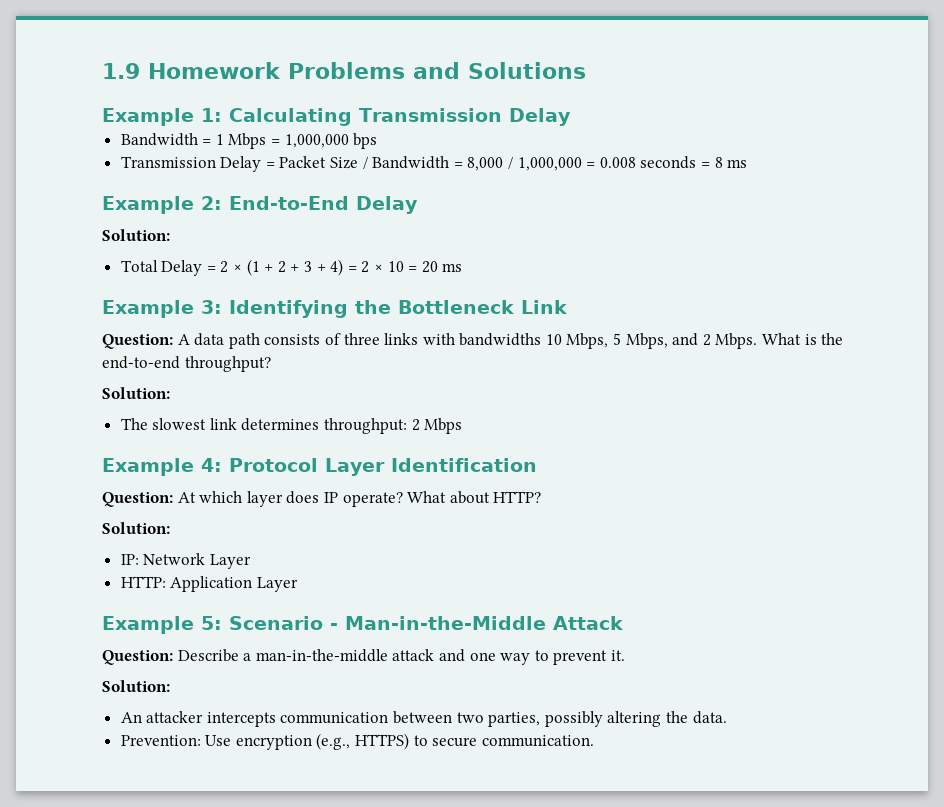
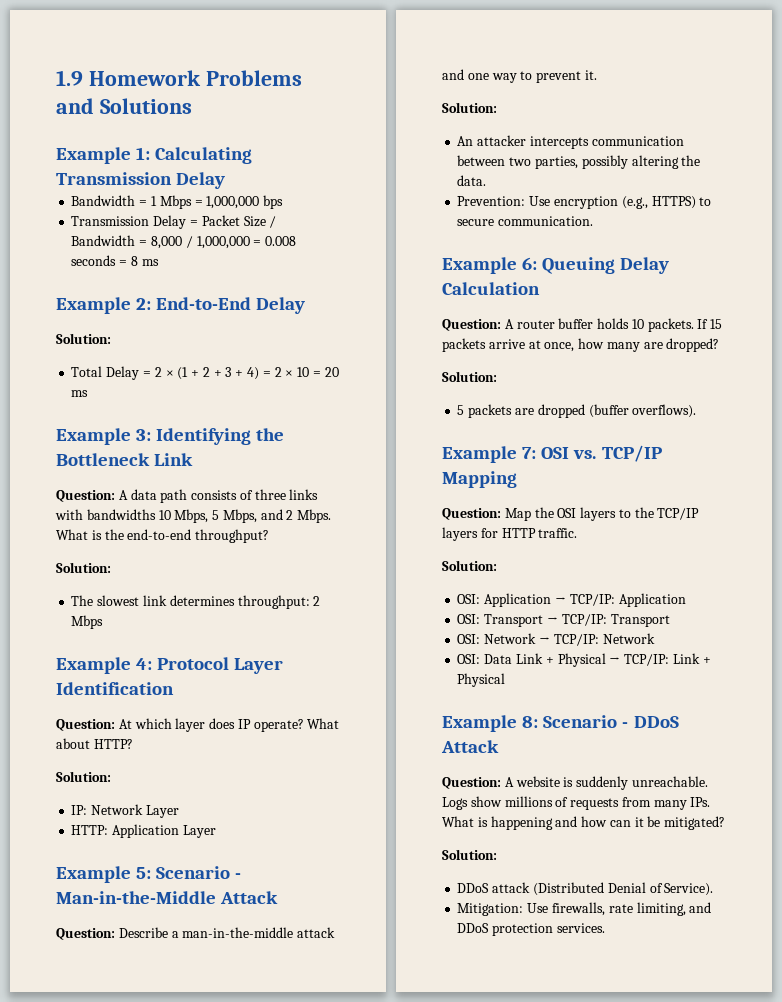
+ Example 6: Queuing Delay Calculation
+ Question: A router buffer holds 10 packets. If 15 packets arrive at once, how many are dropped?
+ Solution:
+ 5 packets are dropped (buffer overflows).
+ Example 7: OSI vs. TCP/IP Mapping
+ Question: Map the OSI layers to the TCP/IP layers for HTTP traffic.
+ Solution:
+ OSI: Application → TCP/IP: Application
+ OSI: Transport → TCP/IP: Transport
+ OSI: Network → TCP/IP: Network
+ OSI: Data Link + Physical → TCP/IP: Link + Physical
+ Example 8: Scenario - DDoS Attack
+ Question: A website is suddenly unreachable. Logs show millions of requests from many IPs. What is happening and how can it be mitigated?
+ Solution:
+ DDoS attack (Distributed Denial of Service).
+ Mitigation: Use firewalls, rate limiting, and DDoS protection services.

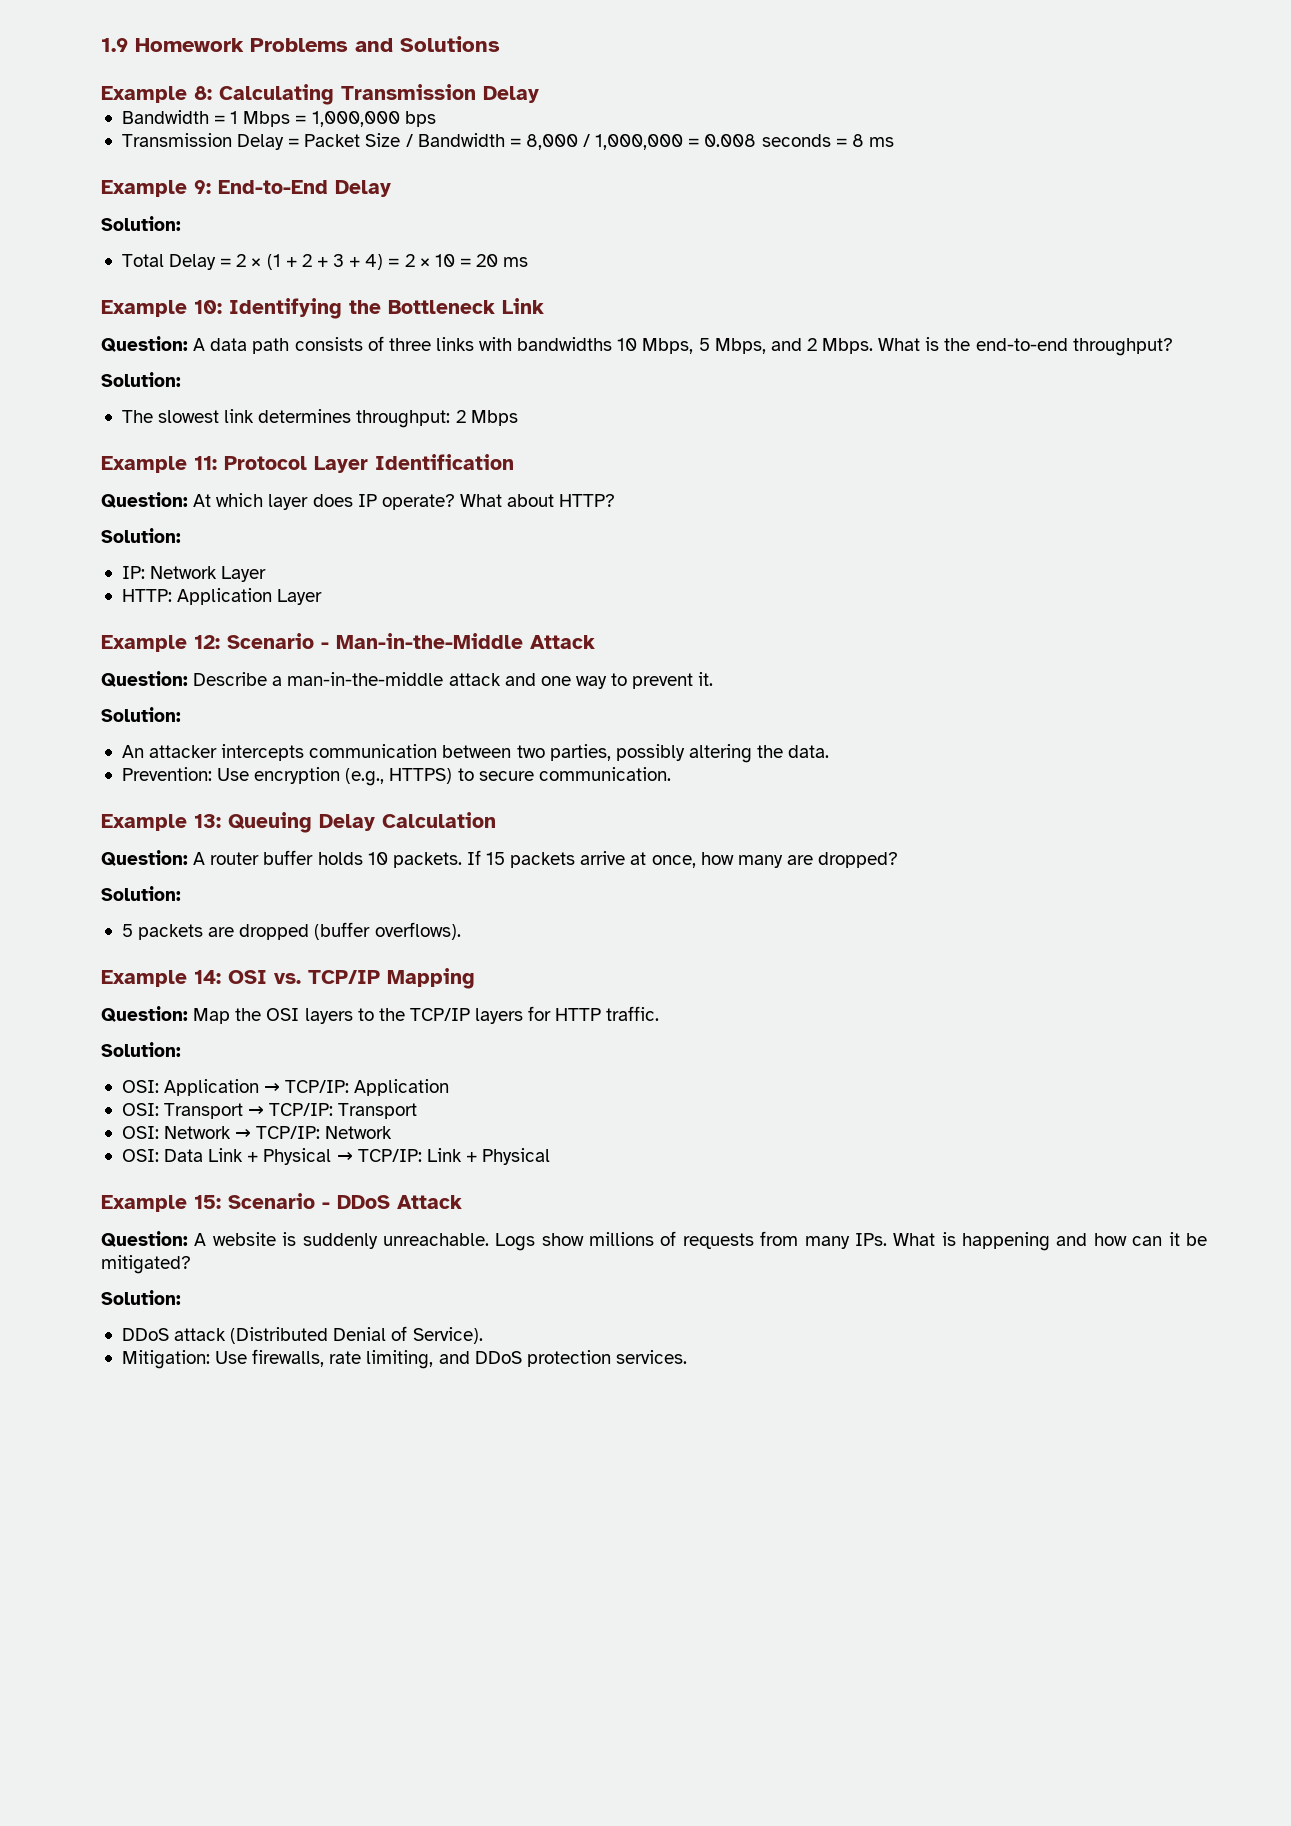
- Example 1: Calculating Transmission Delay
+ Example 8: Calculating Transmission Delay
- Example 2: End-to-End Delay
+ Example 9: End-to-End Delay
- Example 3: Identifying the Bottleneck Link
+ Example 10: Identifying the Bottleneck Link
- Example 4: Protocol Layer Identification
+ Example 11: Protocol Layer Identification
- Example 5: Scenario - Man-in-the-Middle Attack
+ Example 12: Scenario - Man-in-the-Middle Attack
- Example 6: Queuing Delay Calculation
+ Example 13: Queuing Delay Calculation
- Example 7: OSI vs. TCP/IP Mapping
+ Example 14: OSI vs. TCP/IP Mapping
- Example 8: Scenario - DDoS Attack
+ Example 15: Scenario - DDoS Attack

